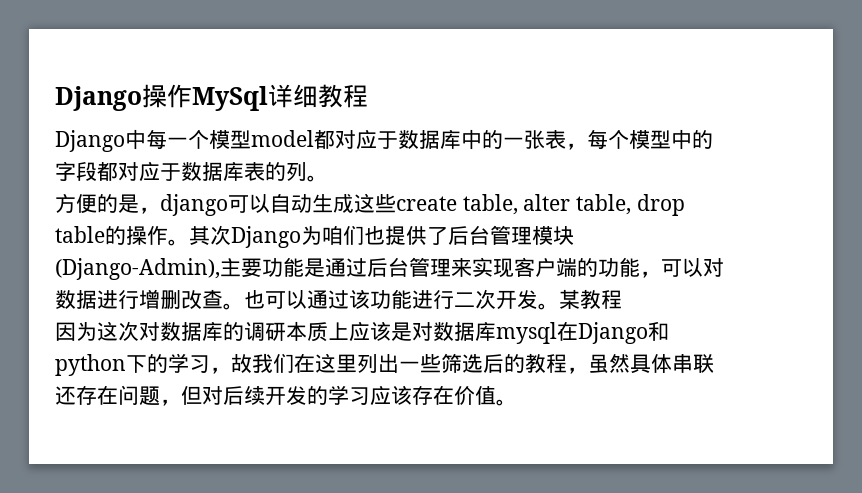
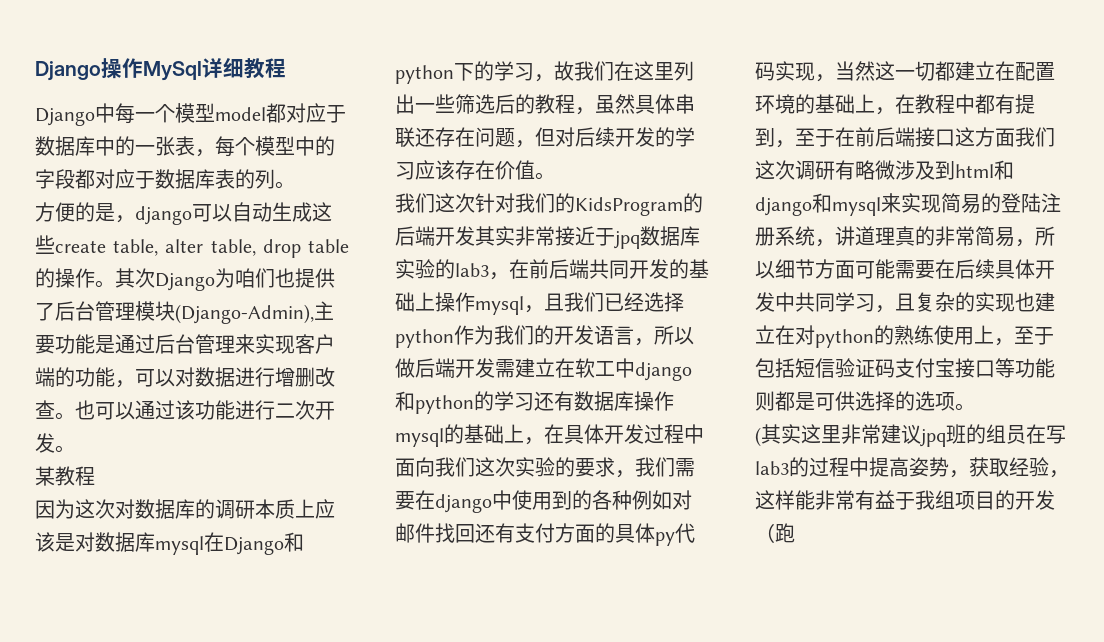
- 也可以通过该功能进行二次开发。某教程
+ 也可以通过该功能进行二次开发。
+ 某教程
+ 我们这次针对我们的KidsProgram的后端开发其实非常接近于jpq数据库实验的lab3，在前后端共同开发的基础上操作mysql，且我们已经选择python作为我们的开发语言，所以做后端开发需建立在软工中django和python的学习还有数据库操作mysql的基础上，在具体开发过程中面向我们这次实验的要求，我们需要在django中使用到的各种例如对邮件找回还有支付方面的具体py代码实现，当然这一切都建立在配置环境的基础上，在教程中都有提到，至于在前后端接口这方面我们这次调研有略微涉及到html和django和mysql来实现简易的登陆注册系统，讲道理真的非常简易，所以细节方面可能需要在后续具体开发中共同学习，且复杂的实现也建立在对python的熟练使用上，至于包括短信验证码支付宝接口等功能则都是可供选择的选项。
+ (其实这里非常建议jpq班的组员在写lab3的过程中提高姿势，获取经验，这样能非常有益于我组项目的开发（跑

